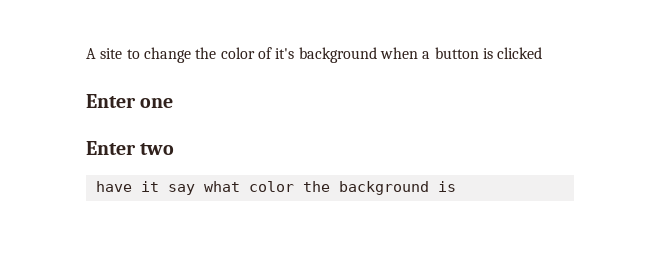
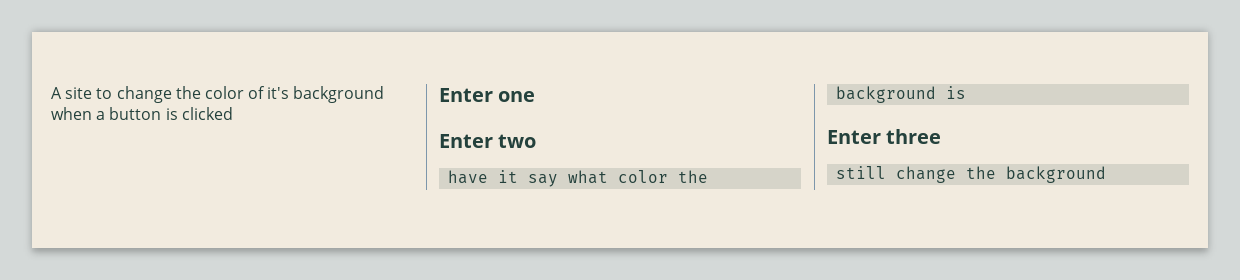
+ Enter three
+ still change the background

